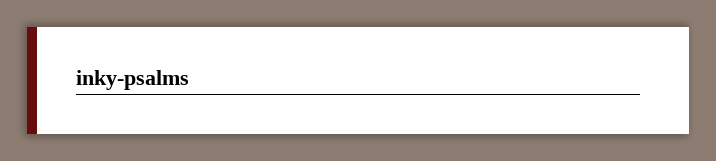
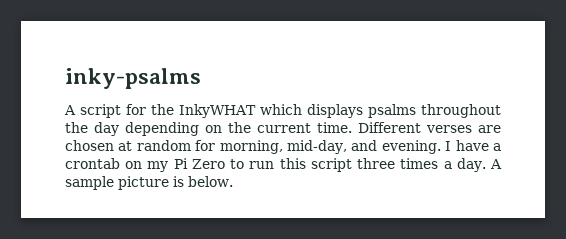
+ A script for the InkyWHAT which displays psalms throughout the day depending on the current time. Different verses are chosen at random for morning, mid-day, and evening. I have a crontab on my Pi Zero to run this script three times a day. A sample picture is below.

